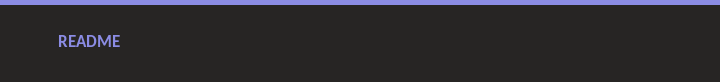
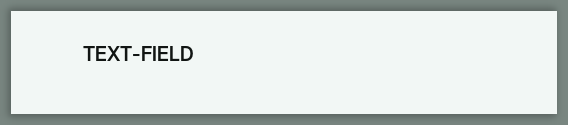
- README
+ TEXT-FIELD

